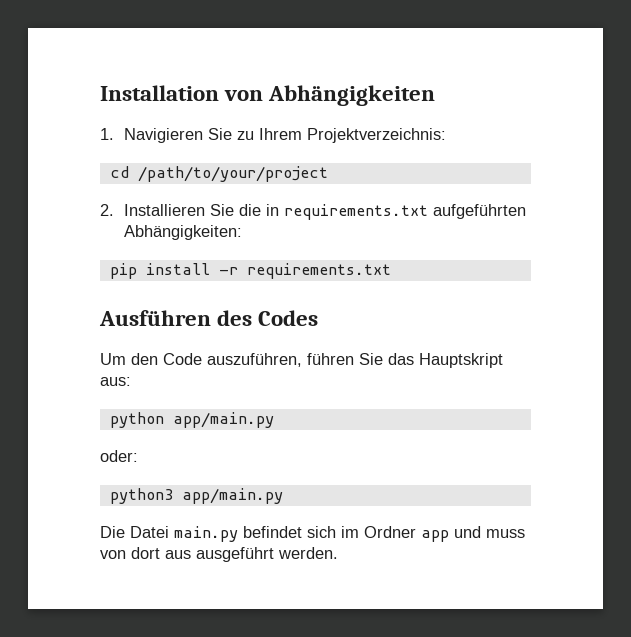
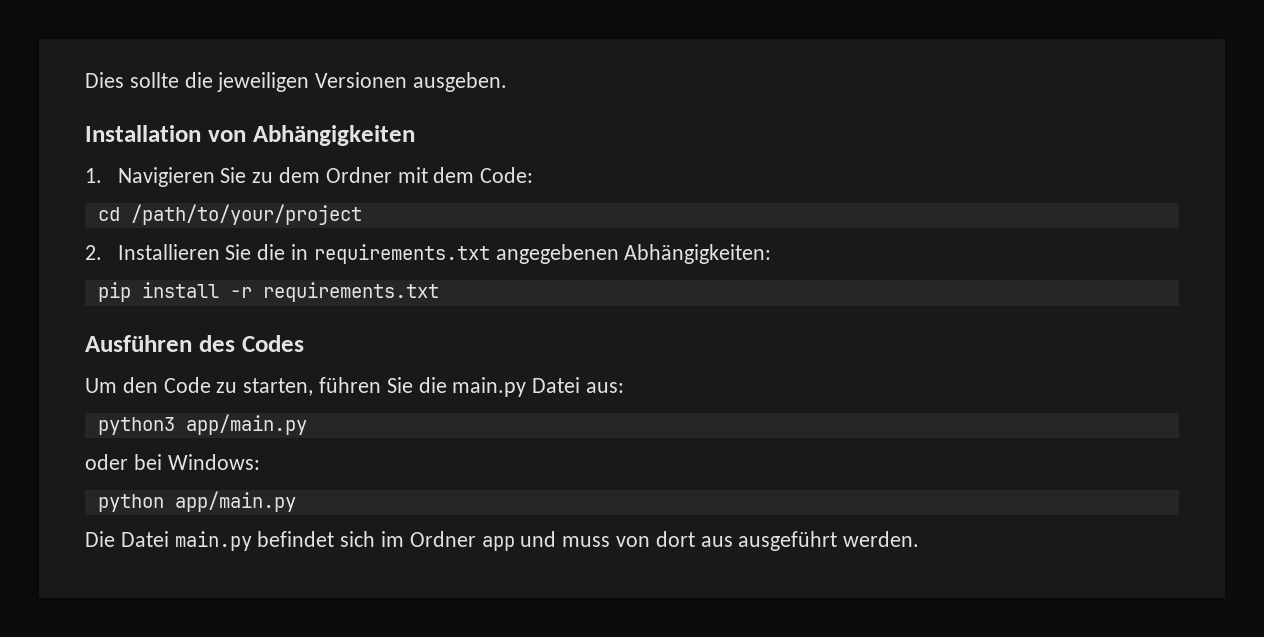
+ Dies sollte die jeweiligen Versionen ausgeben.
- 1. Navigieren Sie zu Ihrem Projektverzeichnis:
+ 1. Navigieren Sie zu dem Ordner mit dem Code:
- 2. Installieren Sie die in requirements.txt aufgeführten Abhängigkeiten:
+ 2. Installieren Sie die in requirements.txt angegebenen Abhängigkeiten:
- Um den Code auszuführen, führen Sie das Hauptskript aus:
+ Um den Code zu starten, führen Sie die main.py Datei aus:
+ python3 app/main.py
+ oder bei Windows:
  python app/main.py
- oder:
- python3 app/main.py

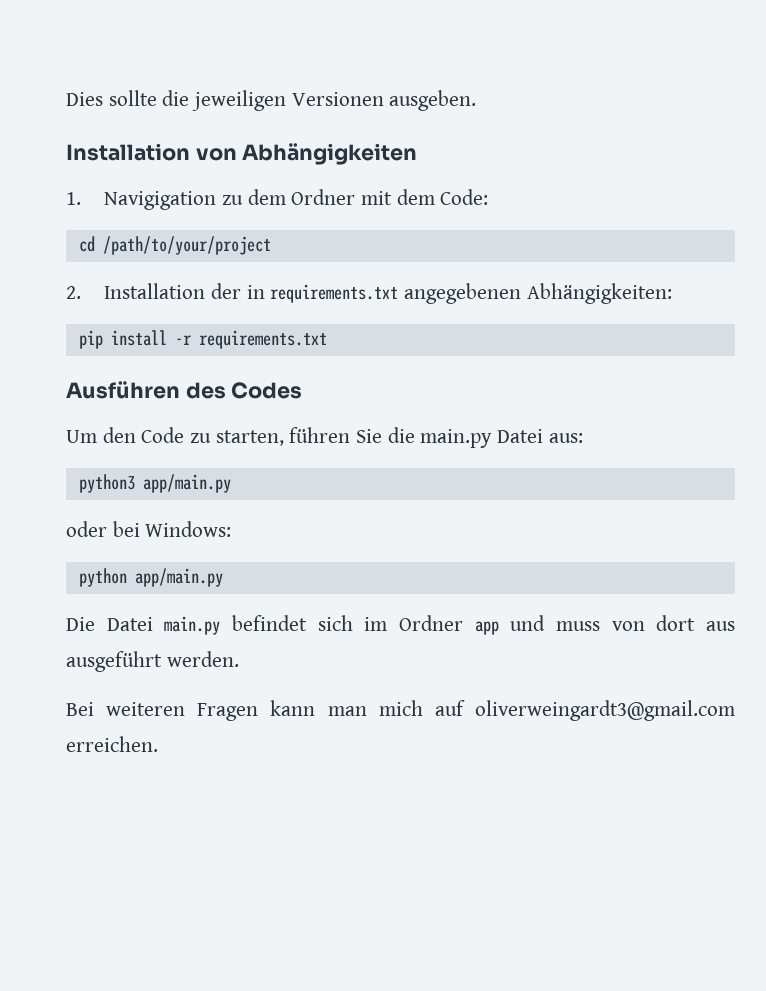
- 1. Navigieren Sie zu dem Ordner mit dem Code:
+ 1. Navigigation zu dem Ordner mit dem Code:
- 2. Installieren Sie die in requirements.txt angegebenen Abhängigkeiten:
+ 2. Installation der in requirements.txt angegebenen Abhängigkeiten:
+ Bei weiteren Fragen kann man mich auf oliverweingardt3@gmail.com erreichen.

